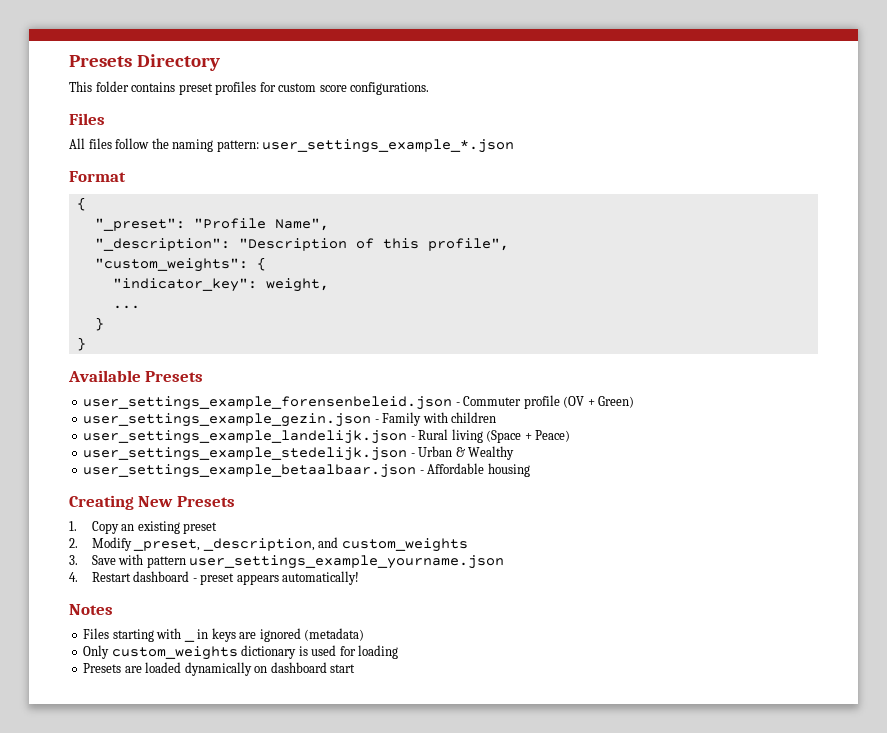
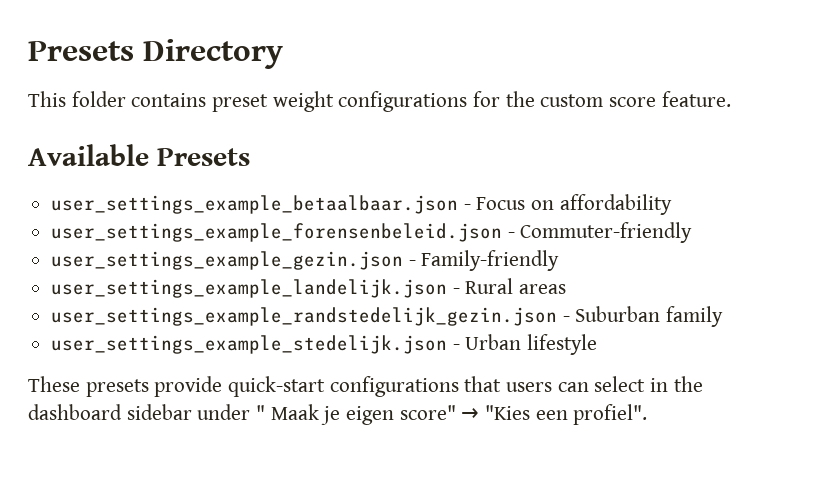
- This folder contains preset profiles for custom score configurations.
- Files
- All files follow the naming pattern: user_settings_example_*.json
- Format
- {
- "_preset": "Profile Name",
- "_description": "Description of this profile",
- "custom_weights": {
- "indicator_key": weight,
- ...
- }
- }
+ This folder contains preset weight configurations for the custom score feature.
  Available Presets
- user_settings_example_forensenbeleid.json - Commuter profile (OV + Green)
+ user_settings_example_betaalbaar.json - Focus on affordability
+ user_settings_example_forensenbeleid.json - Commuter-friendly
- user_settings_example_gezin.json - Family with children
+ user_settings_example_gezin.json - Family-friendly
- user_settings_example_landelijk.json - Rural living (Space + Peace)
- user_settings_example_stedelijk.json - Urban & Wealthy
- user_settings_example_betaalbaar.json - Affordable housing
- Creating New Presets
- 1. Copy an existing preset
- 2. Modify _preset, _description, and custom_weights
- 3. Save with pattern user_settings_example_yourname.json
- 4. Restart dashboard - preset appears automatically!
- Notes
- Files starting with _ in keys are ignored (metadata)
- Only custom_weights dictionary is used for loading
- Presets are loaded dynamically on dashboard start
+ user_settings_example_landelijk.json - Rural areas
+ user_settings_example_randstedelijk_gezin.json - Suburban family
+ user_settings_example_stedelijk.json - Urban lifestyle
+ These presets provide quick-start configurations that users can select in the dashboard sidebar under " Maak je eigen score" → "Kies een profiel".

